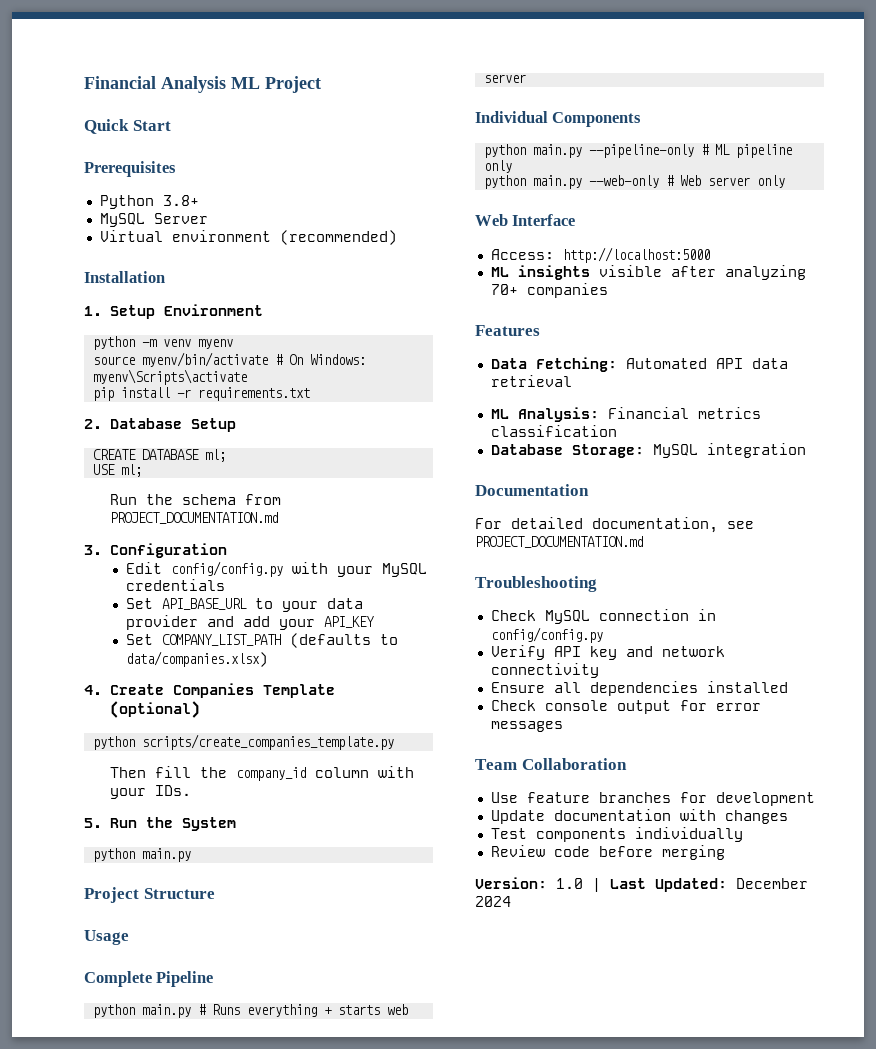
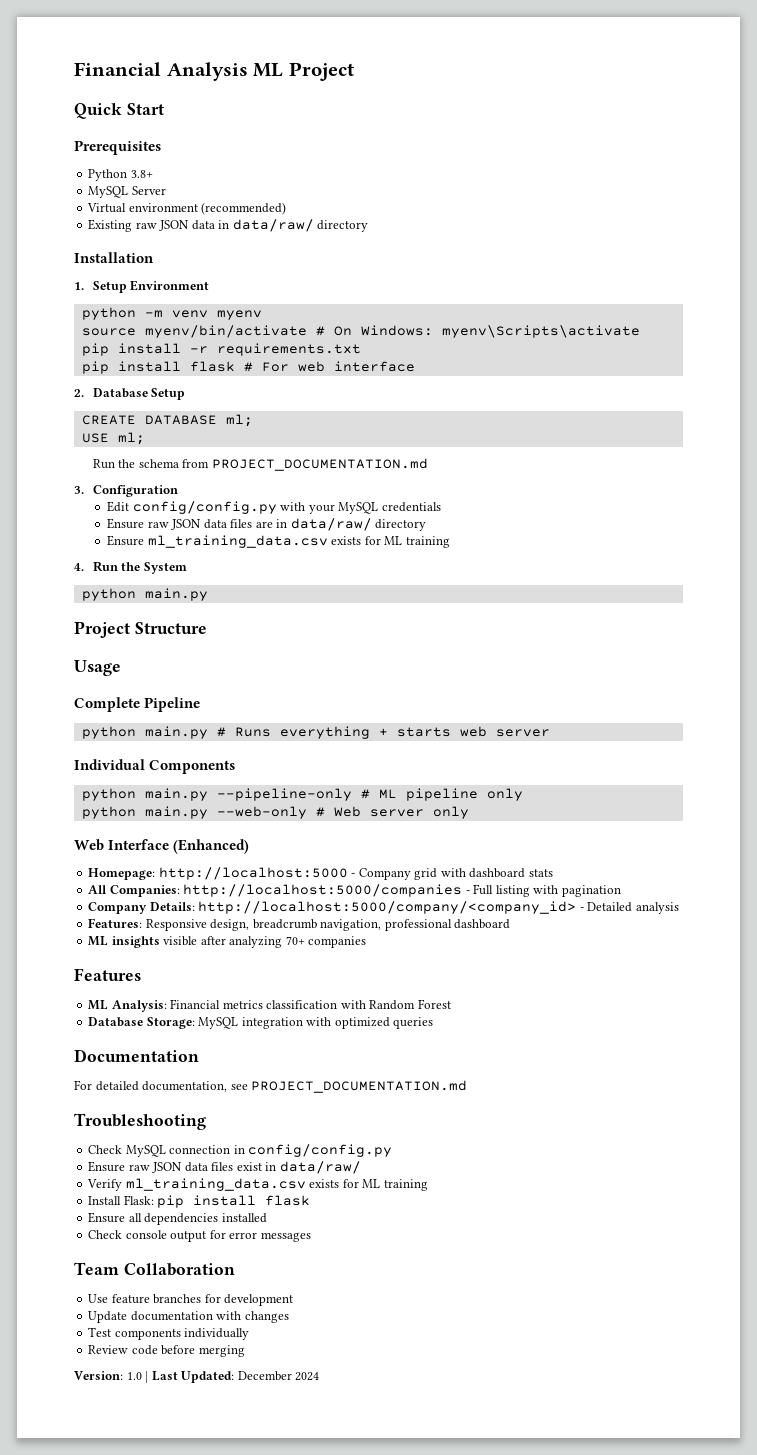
+ Existing raw JSON data in data/raw/ directory
+ pip install flask # For web interface
- Set API_BASE_URL to your data provider and add your API_KEY
- Set COMPANY_LIST_PATH (defaults to data/companies.xlsx)
- 4. Create Companies Template (optional)
- python scripts/create_companies_template.py
- Then fill the company_id column with your IDs.
- 5. Run the System
+ Ensure raw JSON data files are in data/raw/ directory
+ Ensure ml_training_data.csv exists for ML training
+ 4. Run the System
- Web Interface
- Access: http://localhost:5000
+ Web Interface (Enhanced)
+ Homepage: http://localhost:5000 - Company grid with dashboard stats
+ All Companies: http://localhost:5000/companies - Full listing with pagination
+ Company Details: http://localhost:5000/company/<company_id> - Detailed analysis
+ Features: Responsive design, breadcrumb navigation, professional dashboard
- Data Fetching: Automated API data retrieval
- ML Analysis: Financial metrics classification
+ ML Analysis: Financial metrics classification with Random Forest
- Database Storage: MySQL integration
+ Database Storage: MySQL integration with optimized queries
- Verify API key and network connectivity
+ Ensure raw JSON data files exist in data/raw/
+ Verify ml_training_data.csv exists for ML training
+ Install Flask: pip install flask

